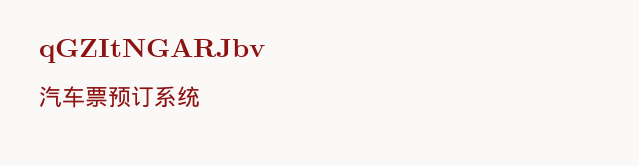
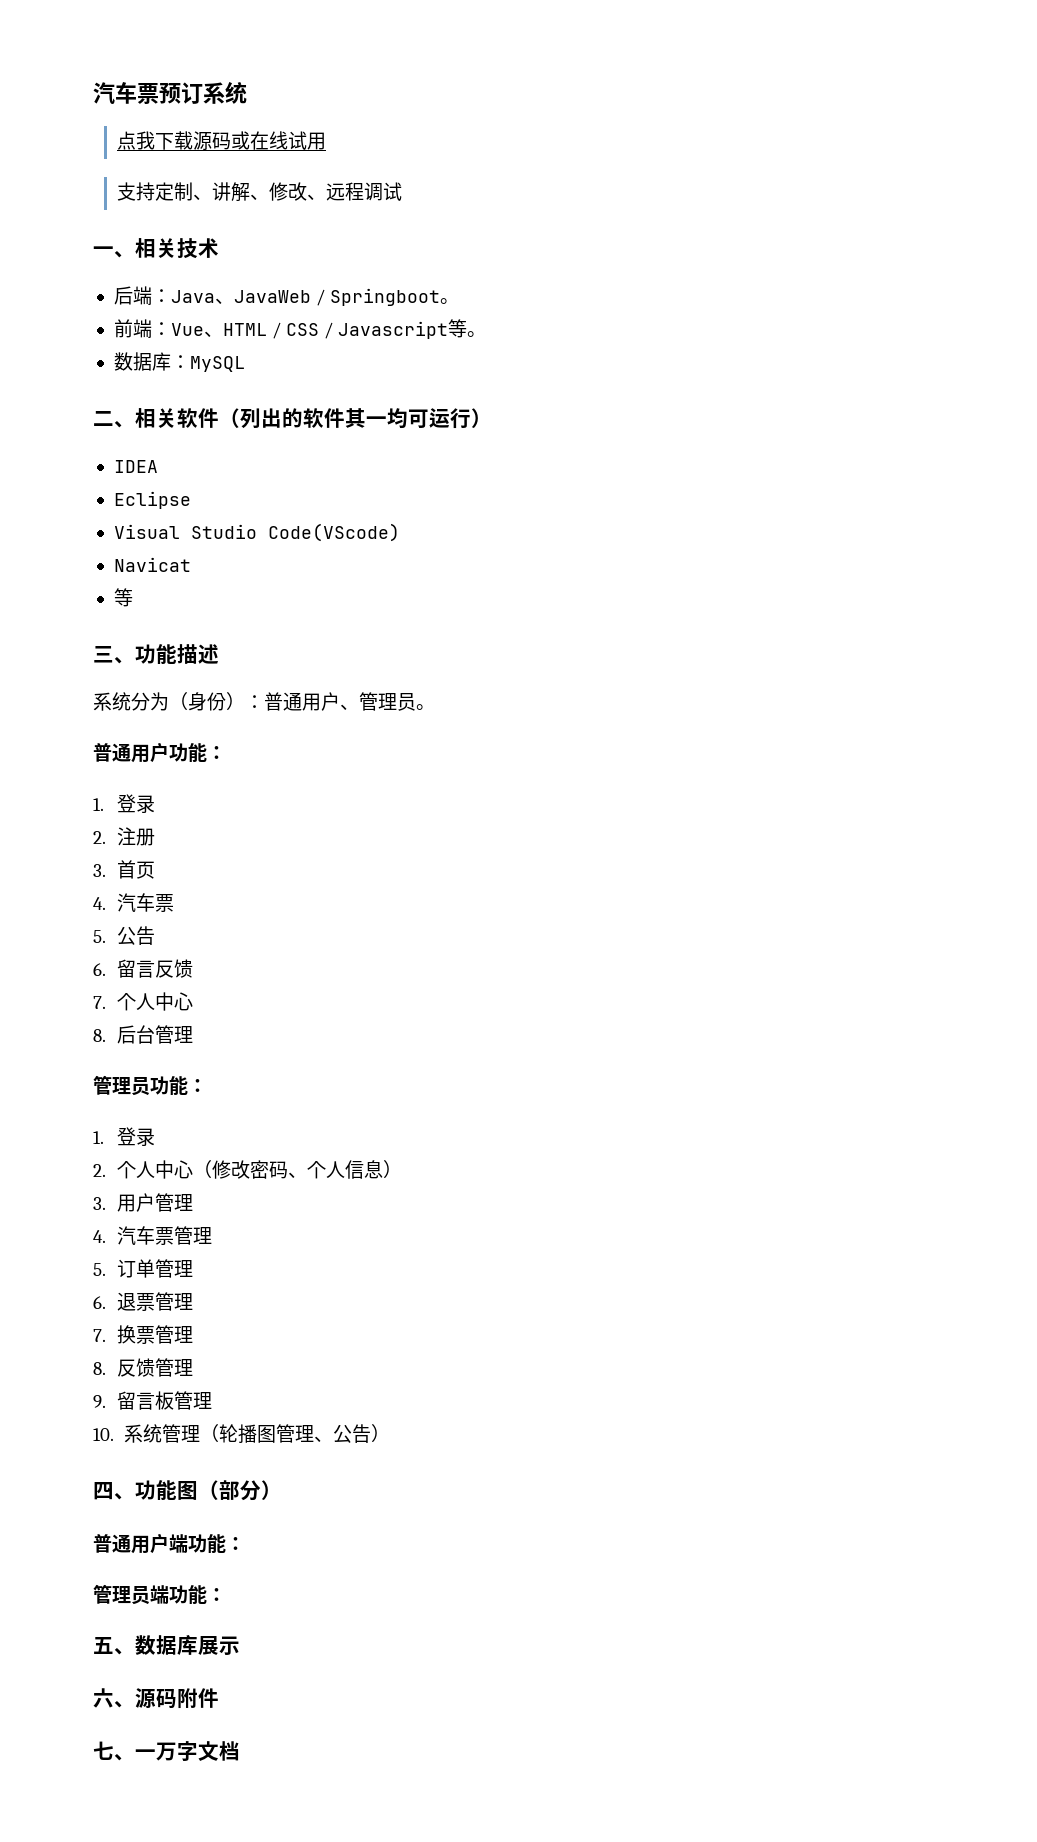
- qGZItNGARJbv
+ 点我下载源码或在线试用
+ 支持定制、讲解、修改、远程调试
+ 一、相关技术
+ 后端：Java、JavaWeb / Springboot。
+ 前端：Vue、HTML / CSS / Javascript等。
+ 数据库：MySQL
+ 二、相关软件（列出的软件其一均可运行）
+ IDEA
+ Eclipse
+ Visual Studio Code(VScode)
+ Navicat
+ 等
+ 三、功能描述
+ 系统分为（身份）：普通用户、管理员。
+ 普通用户功能：
+ 1.登录
+ 2.注册
+ 3.首页
+ 4.汽车票
+ 5.公告
+ 6.留言反馈
+ 7.个人中心
+ 8.后台管理
+ 管理员功能：
+ 1.登录
+ 2.个人中心（修改密码、个人信息）
+ 3.用户管理
+ 4.汽车票管理
+ 5.订单管理
+ 6.退票管理
+ 7.换票管理
+ 8.反馈管理
+ 9.留言板管理
+ 10.系统管理（轮播图管理、公告）
+ 四、功能图（部分）
+ 普通用户端功能：
+ 管理员端功能：
+ 五、数据库展示
+ 六、源码附件
+ 七、一万字文档

